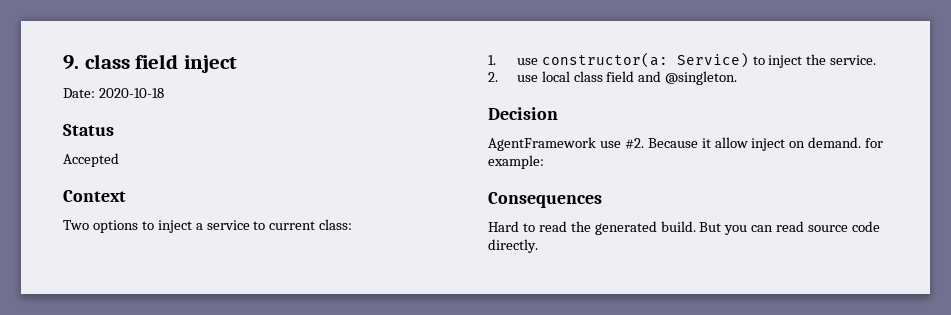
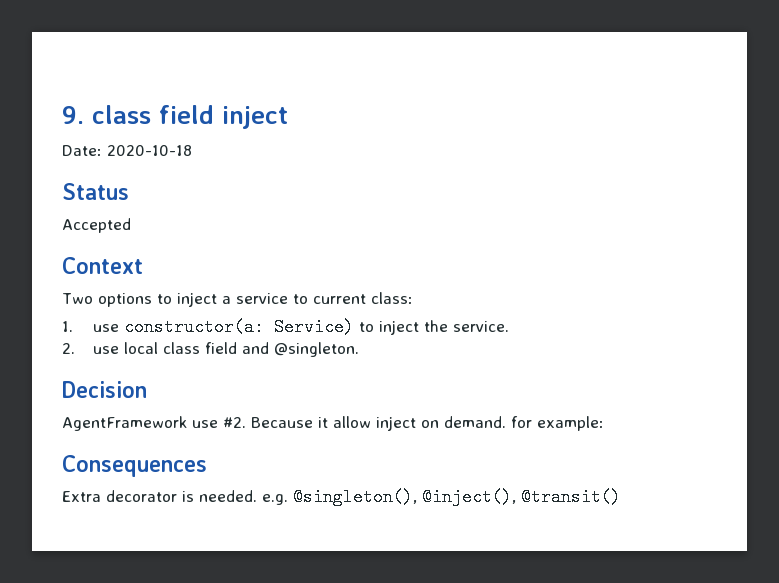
- Hard to read the generated build. But you can read source code directly.
+ Extra decorator is needed. e.g. @singleton(), @inject(), @transit()

